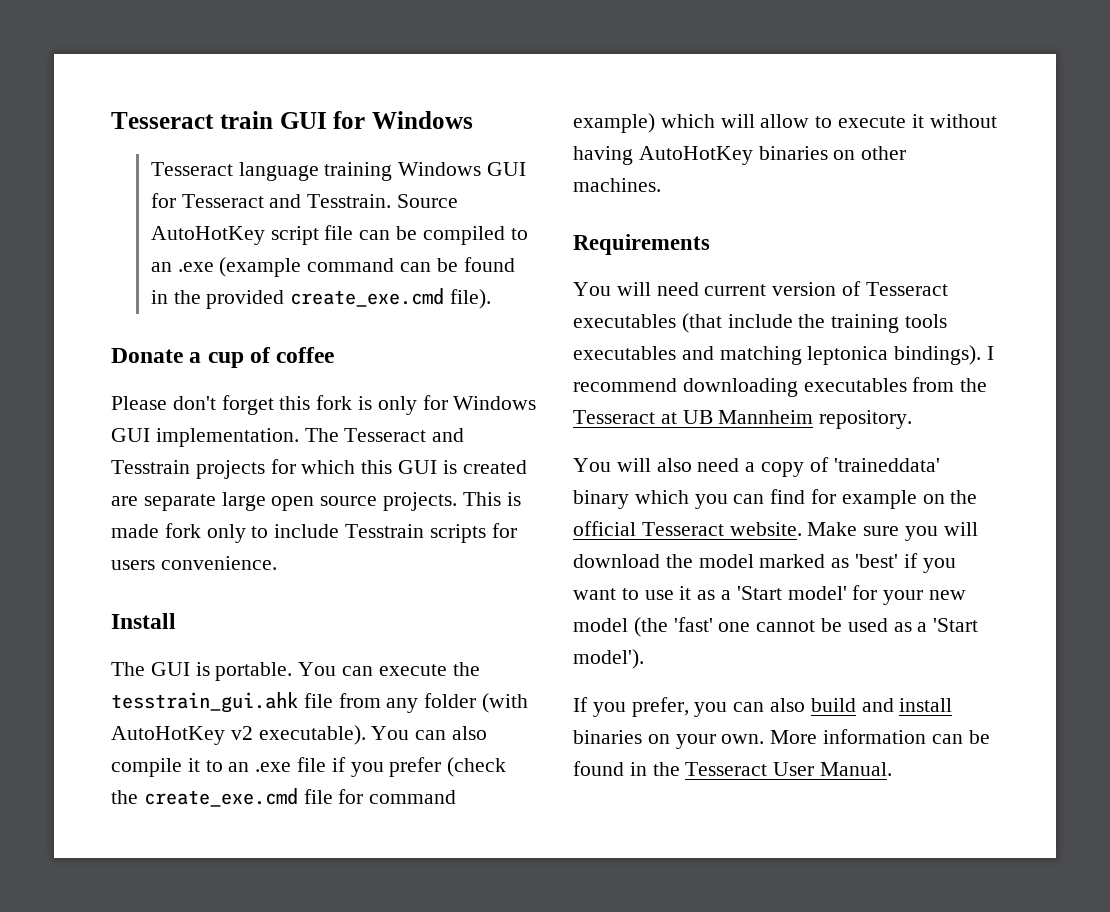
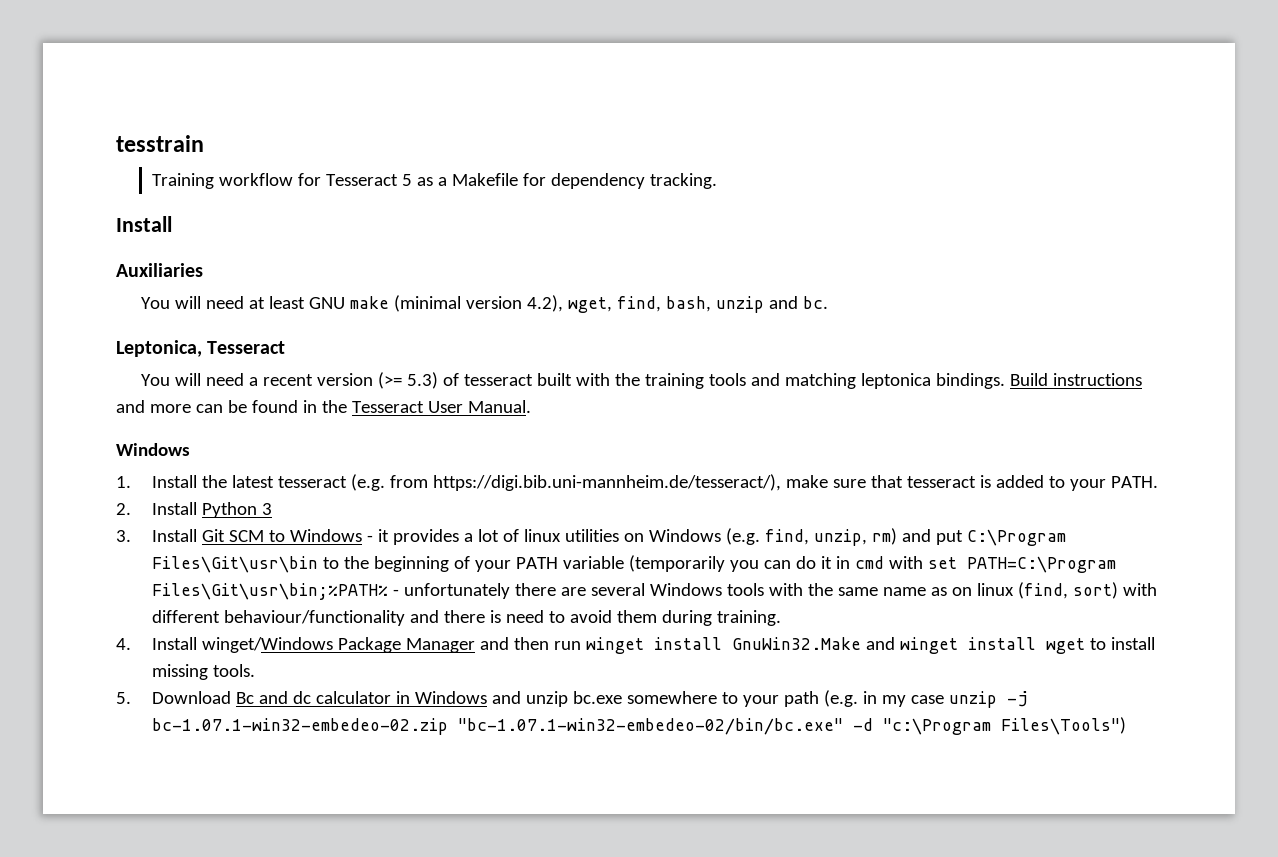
- Tesseract train GUI for Windows
- Tesseract language training Windows GUI for Tesseract and Tesstrain. Source AutoHotKey script file can be compiled to an .exe (example command can be found in the provided create_exe.cmd file).
- Donate a cup of coffee
- Please don't forget this fork is only for Windows GUI implementation. The Tesseract and Tesstrain projects for which this GUI is created are separate large open source projects. This is made fork only to include Tesstrain scripts for users convenience.
+ tesstrain
+ Training workflow for Tesseract 5 as a Makefile for dependency tracking.
  Install
- The GUI is portable. You can execute the tesstrain_gui.ahk file from any folder (with AutoHotKey v2 executable). You can also compile it to an .exe file if you prefer (check the create_exe.cmd file for command example) which will allow to execute it without having AutoHotKey binaries on other machines.
- Requirements
- You will need current version of Tesseract executables (that include the training tools executables and matching leptonica bindings). I recommend downloading executables from the Tesseract at UB Mannheim repository.
- You will also need a copy of 'traineddata' binary which you can find for example on the official Tesseract website. Make sure you will download the model marked as 'best' if you want to use it as a 'Start model' for your new model (the 'fast' one cannot be used as a 'Start model').
- If you prefer, you can also build and install binaries on your own. More information can be found in the Tesseract User Manual.
+ Auxiliaries
+ You will need at least GNU make (minimal version 4.2), wget, find, bash, unzip and bc.
+ Leptonica, Tesseract
+ You will need a recent version (>= 5.3) of tesseract built with the training tools and matching leptonica bindings. Build instructions and more can be found in the Tesseract User Manual.
+ Windows
+ 1. Install the latest tesseract (e.g. from https://digi.bib.uni-mannheim.de/tesseract/), make sure that tesseract is added to your PATH.
+ 2. Install Python 3
+ 3. Install Git SCM to Windows - it provides a lot of linux utilities on Windows (e.g. find, unzip, rm) and put C:\Program Files\Git\usr\bin to the beginning of your PATH variable (temporarily you can do it in cmd with set PATH=C:\Program Files\Git\usr\bin;%PATH% - unfortunately there are several Windows tools with the same name as on linux (find, sort) with different behaviour/functionality and there is need to avoid them during training.
+ 4. Install winget/Windows Package Manager and then run winget install GnuWin32.Make and winget install wget to install missing tools.
+ 5. Download Bc and dc calculator in Windows and unzip bc.exe somewhere to your path (e.g. in my case unzip -j bc-1.07.1-win32-embedeo-02.zip "bc-1.07.1-win32-embedeo-02/bin/bc.exe" -d "c:\Program Files\Tools")

